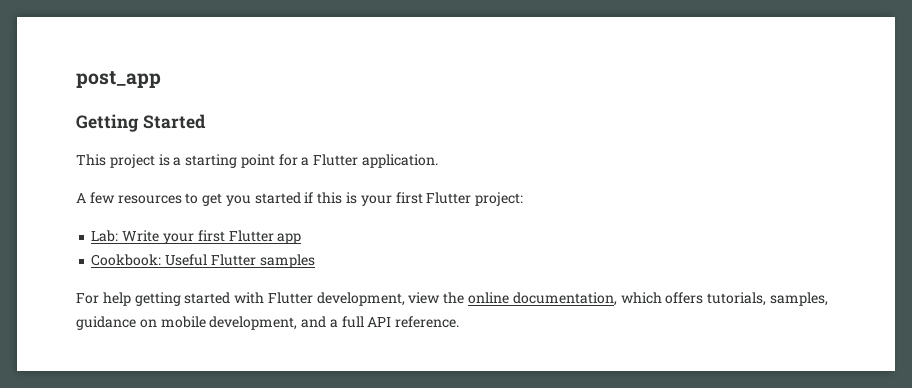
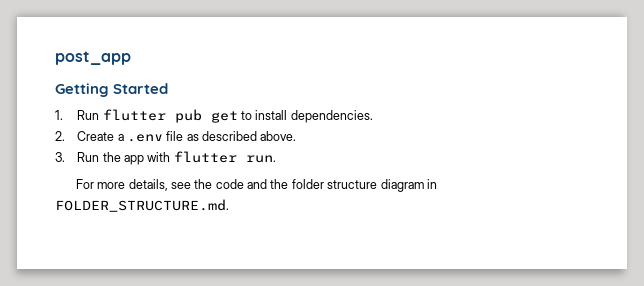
- This project is a starting point for a Flutter application.
- A few resources to get you started if this is your first Flutter project:
- Lab: Write your first Flutter app
- Cookbook: Useful Flutter samples
- For help getting started with Flutter development, view the online documentation, which offers tutorials, samples, guidance on mobile development, and a full API reference.
+ 1. Run flutter pub get to install dependencies.
+ 2. Create a .env file as described above.
+ 3. Run the app with flutter run.
+ For more details, see the code and the folder structure diagram in FOLDER_STRUCTURE.md.

